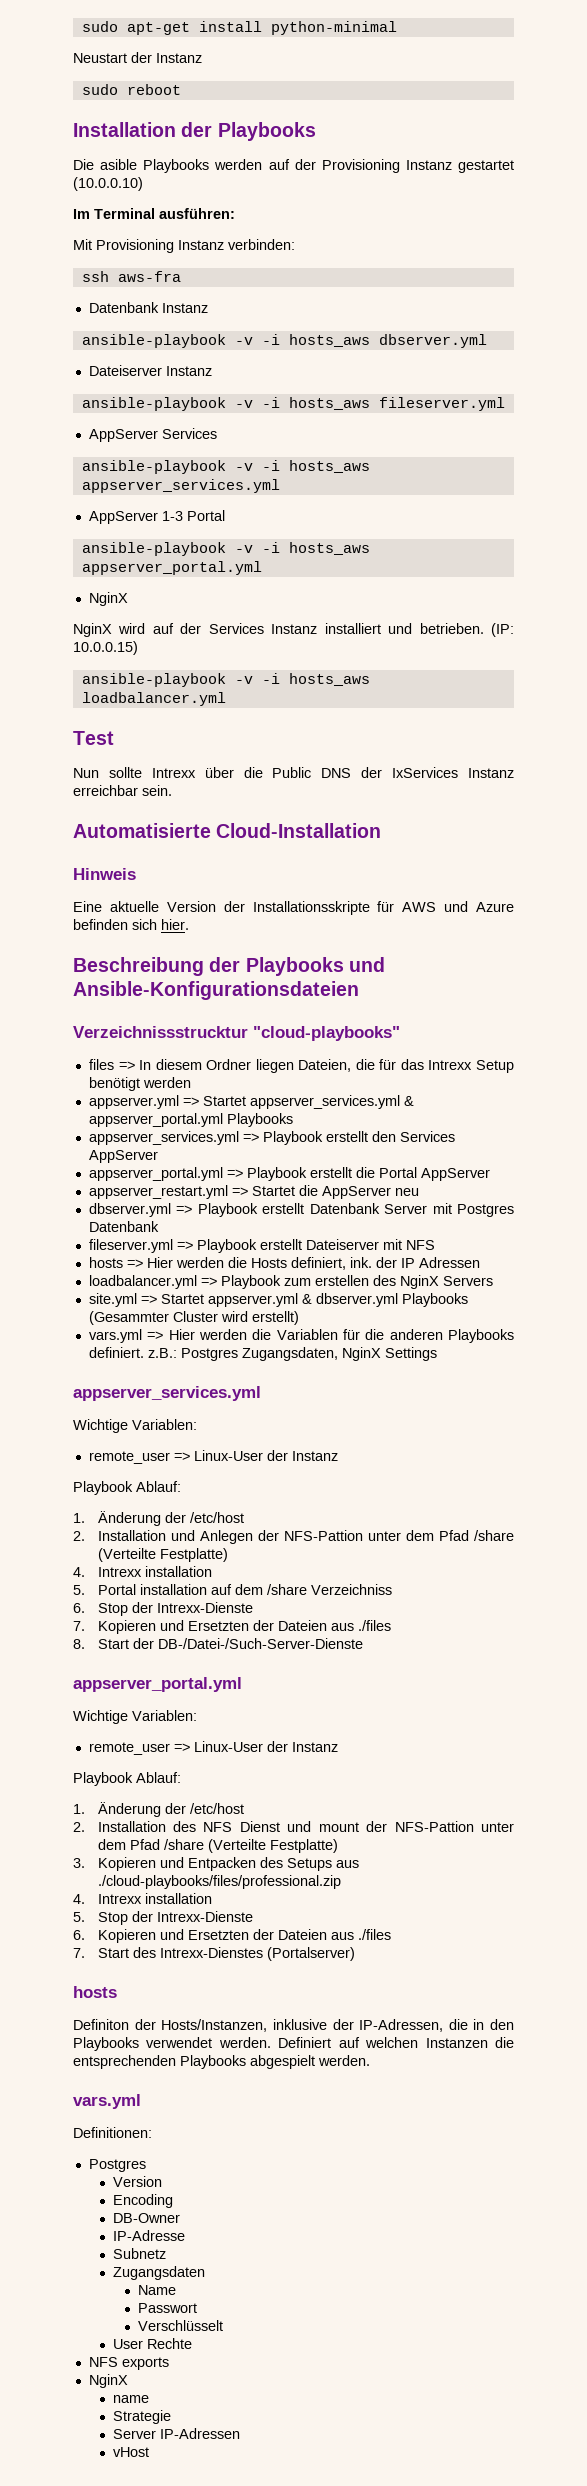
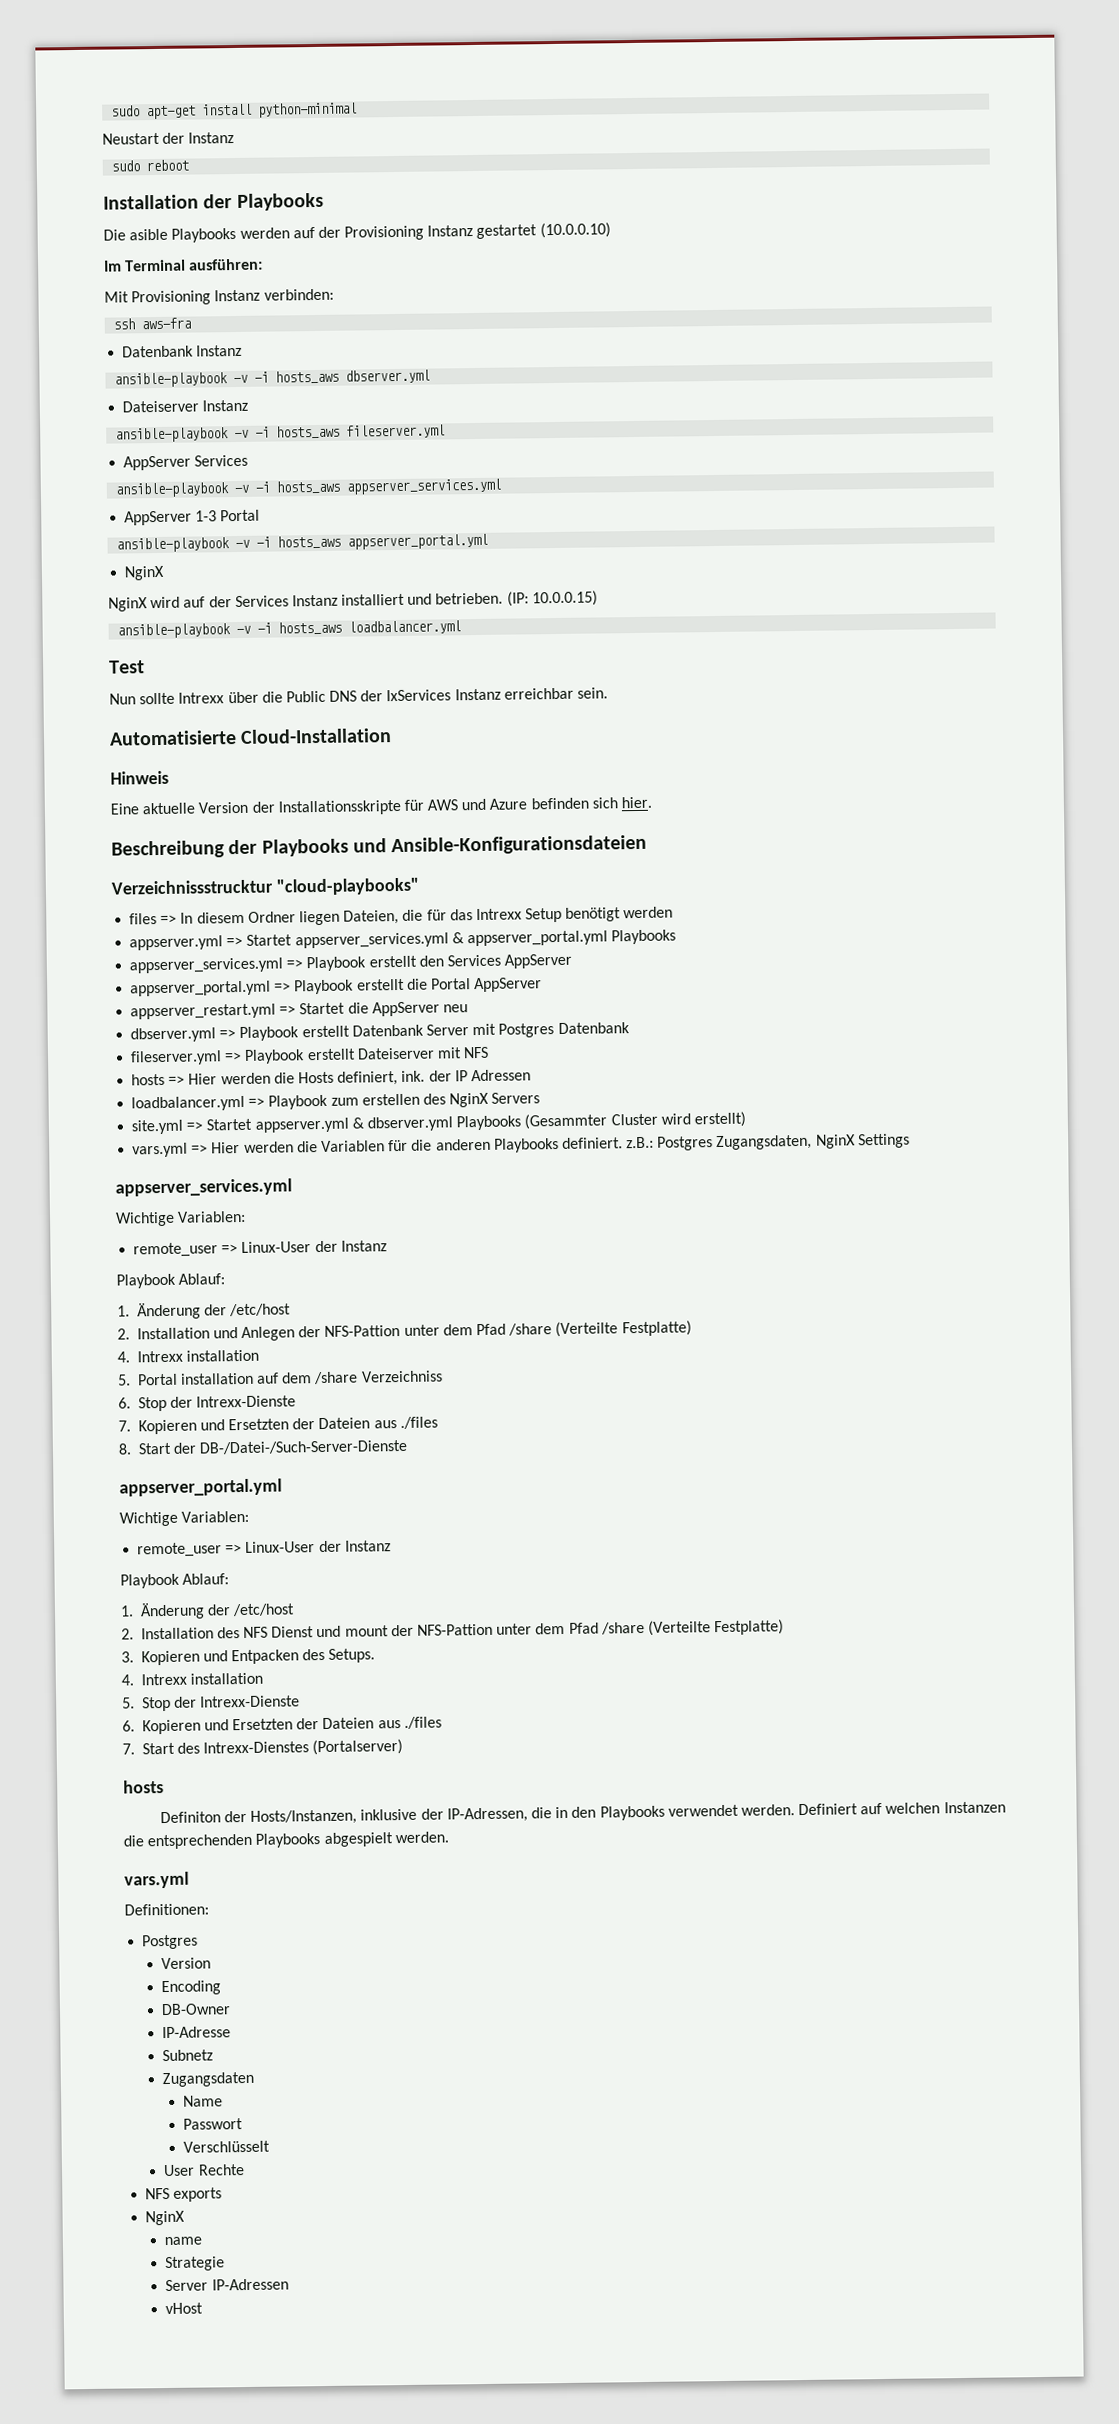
- 3. Kopieren und Entpacken des Setups aus ./cloud-playbooks/files/professional.zip
+ 3. Kopieren und Entpacken des Setups.

